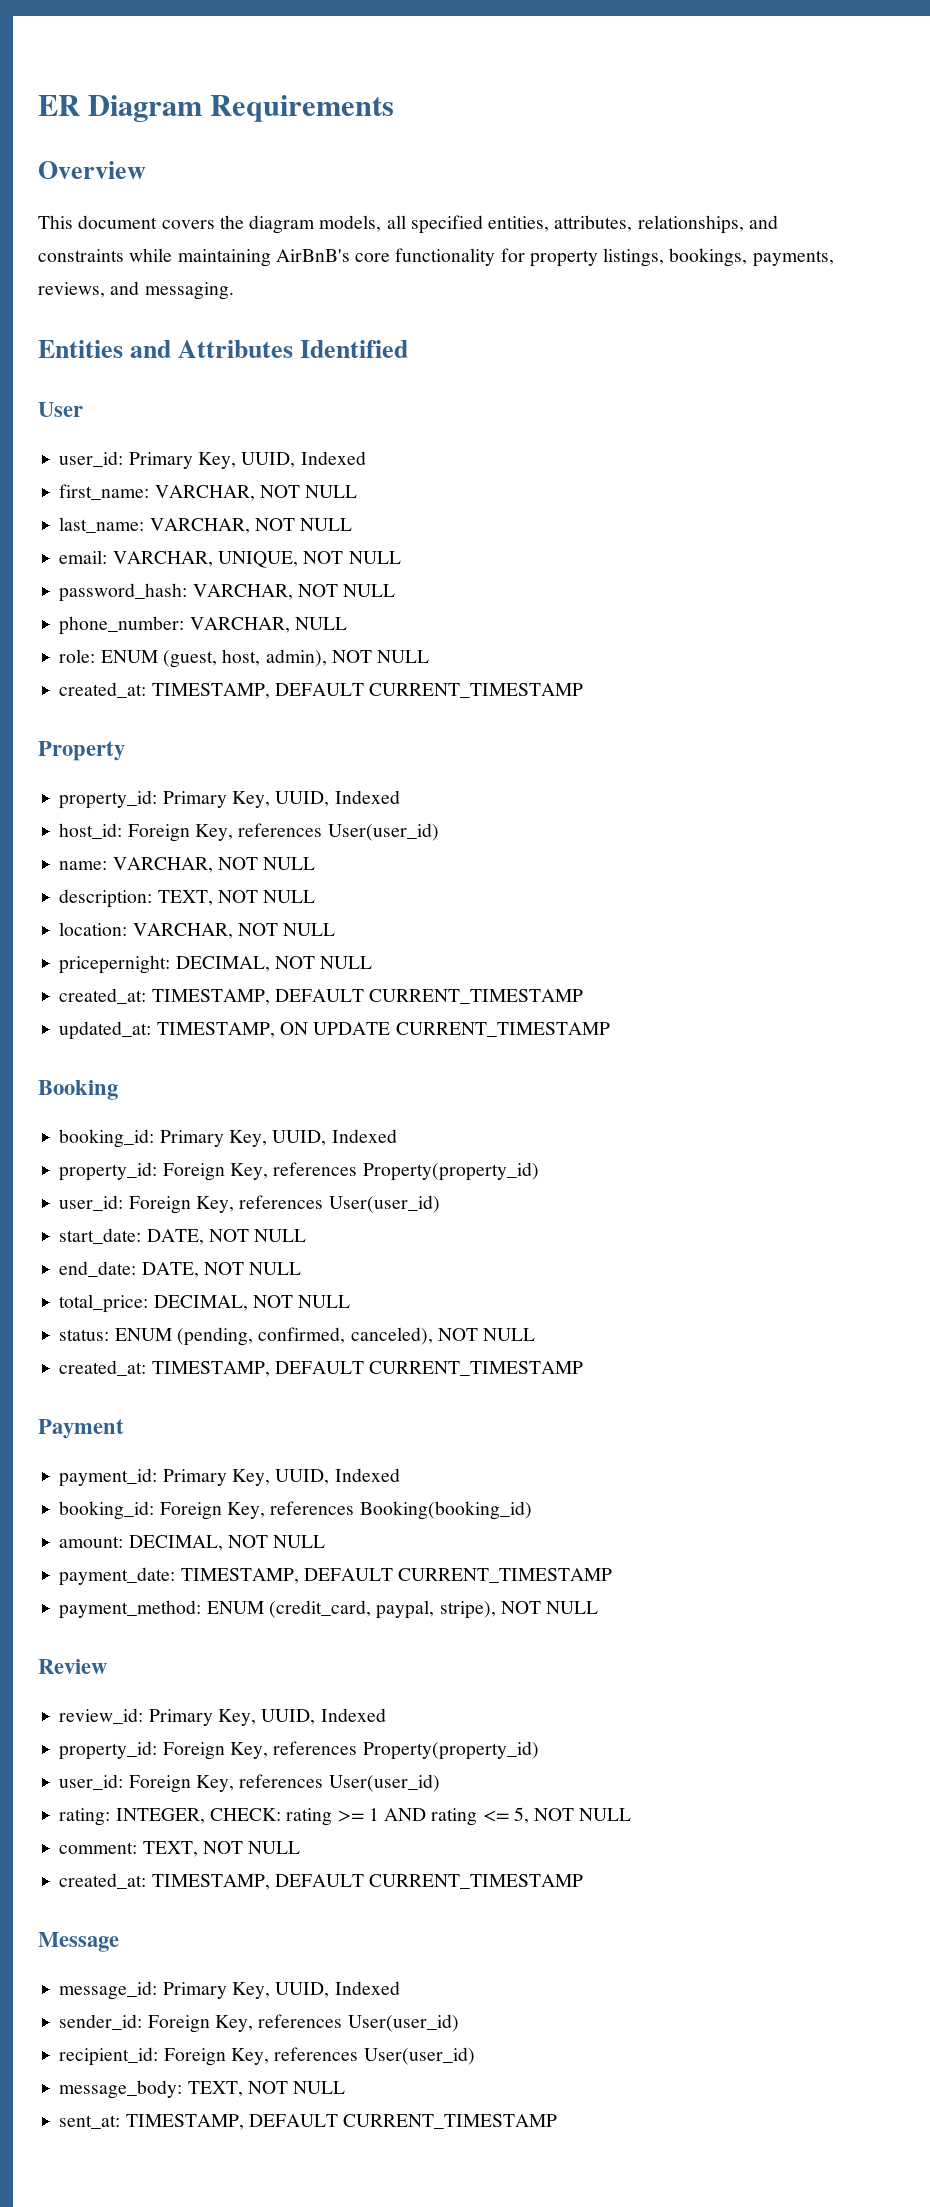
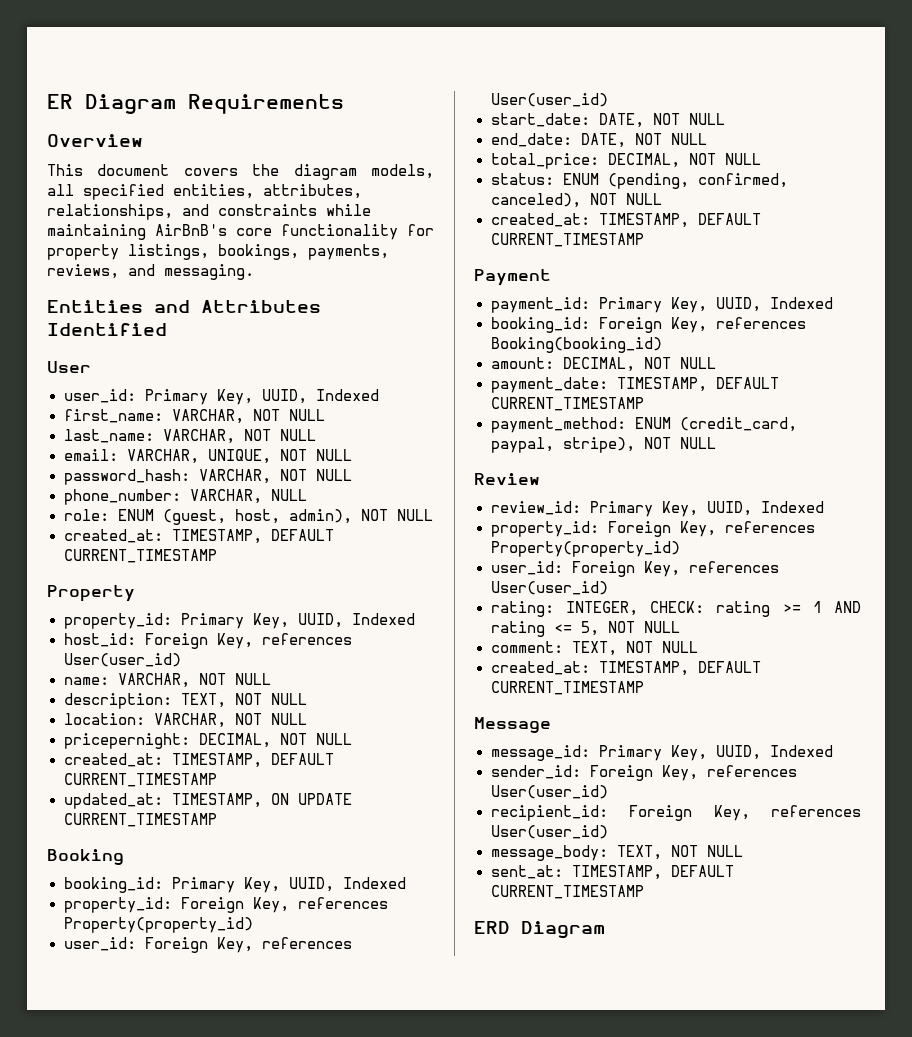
+ ERD Diagram

